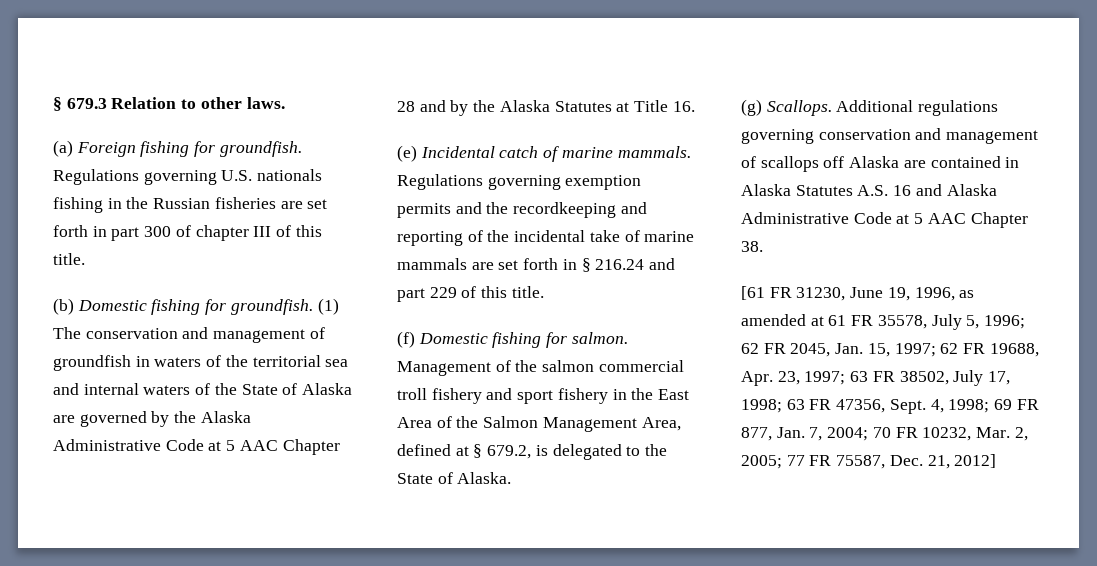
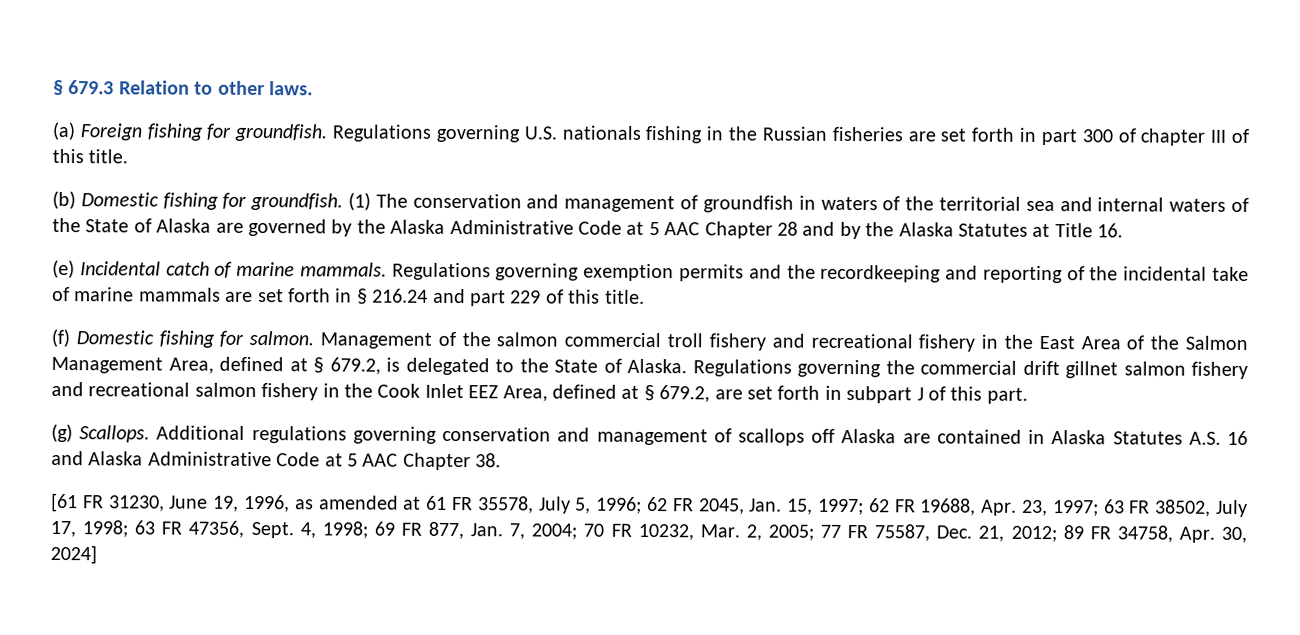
- Management of the salmon commercial troll fishery and sport fishery in the East Area of the Salmon Management Area, defined at § 679.2, is delegated to the State of Alaska.
+ Management of the salmon commercial troll fishery and recreational fishery in the East Area of the Salmon Management Area, defined at § 679.2, is delegated to the State of Alaska. Regulations governing the commercial drift gillnet salmon fishery and recreational salmon fishery in the Cook Inlet EEZ Area, defined at § 679.2, are set forth in subpart J of this part.
- 4, 1998; 69 FR 877, Jan. 7, 2004; 70 FR 10232, Mar. 2, 2005; 77 FR 75587, Dec. 21, 2012]
+ 4, 1998; 69 FR 877, Jan. 7, 2004; 70 FR 10232, Mar. 2, 2005; 77 FR 75587, Dec. 21, 2012; 89 FR 34758, Apr. 30, 2024]

